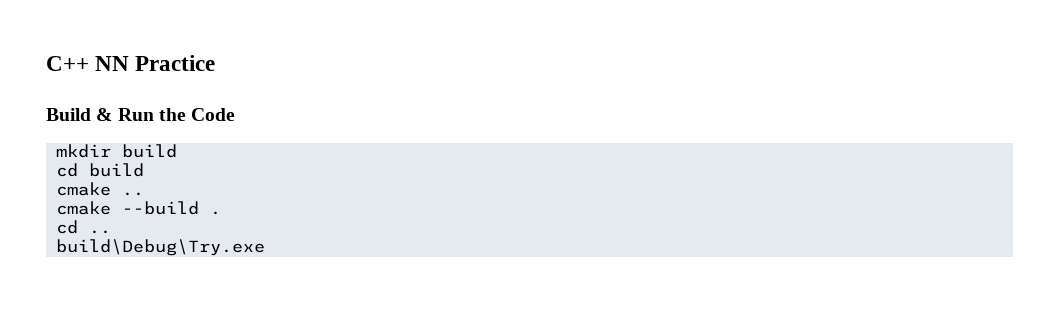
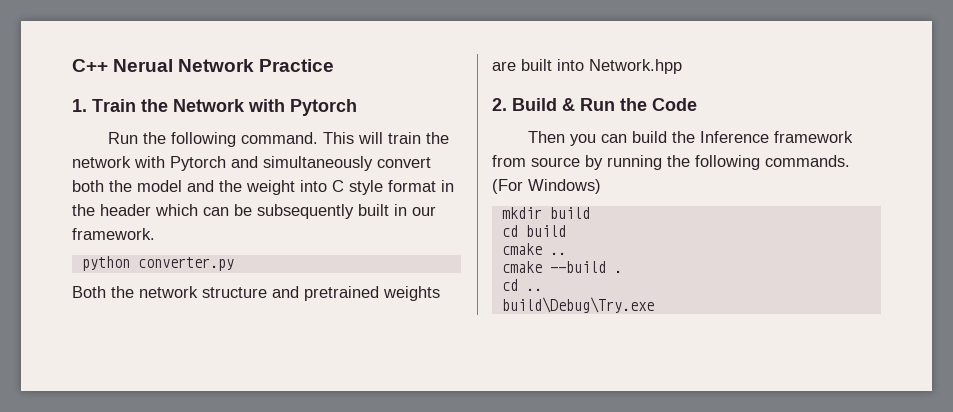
- C++ NN Practice
+ C++ Nerual Network Practice
- Build & Run the Code
+ 1. Train the Network with Pytorch
+ Run the following command. This will train the network with Pytorch and simultaneously convert both the model and the weight into C style format in the header which can be subsequently built in our framework.
+ python converter.py
+ Both the network structure and pretrained weights are built into Network.hpp
+ 2. Build & Run the Code
+ Then you can build the Inference framework from source by running the following commands. (For Windows)

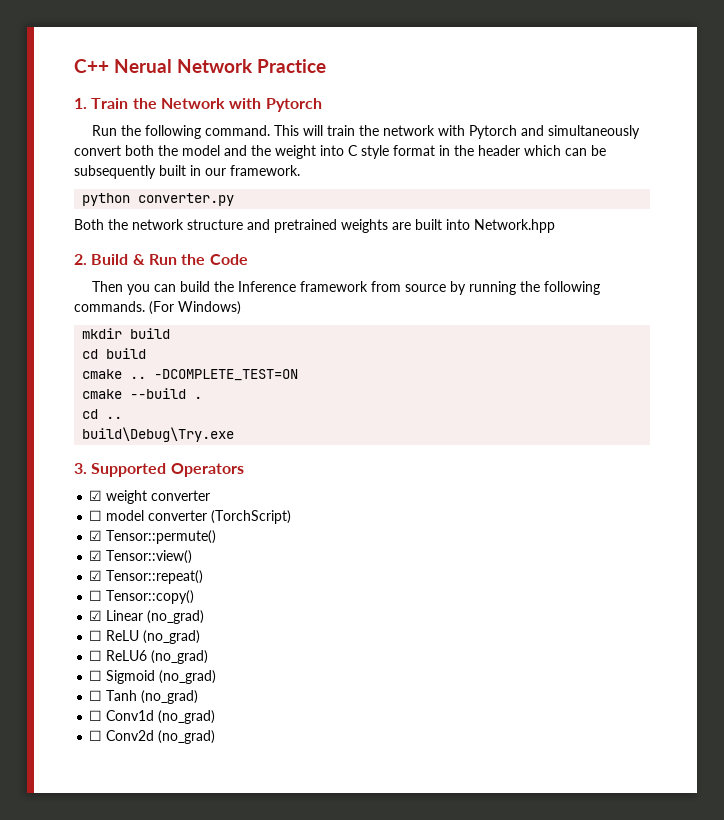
+ -DCOMPLETE_TEST=ON
+ 3. Supported Operators
+ ☑ weight converter
+ ☐ model converter (TorchScript)
+ ☑ Tensor::permute()
+ ☑ Tensor::view()
+ ☑ Tensor::repeat()
+ ☐ Tensor::copy()
+ ☑ Linear (no_grad)
+ ☐ ReLU (no_grad)
+ ☐ ReLU6 (no_grad)
+ ☐ Sigmoid (no_grad)
+ ☐ Tanh (no_grad)
+ ☐ Conv1d (no_grad)
+ ☐ Conv2d (no_grad)

